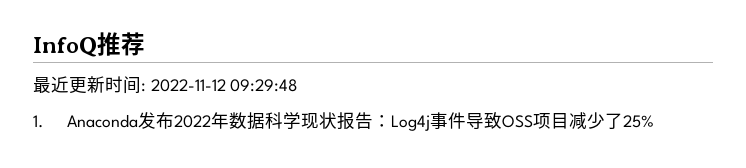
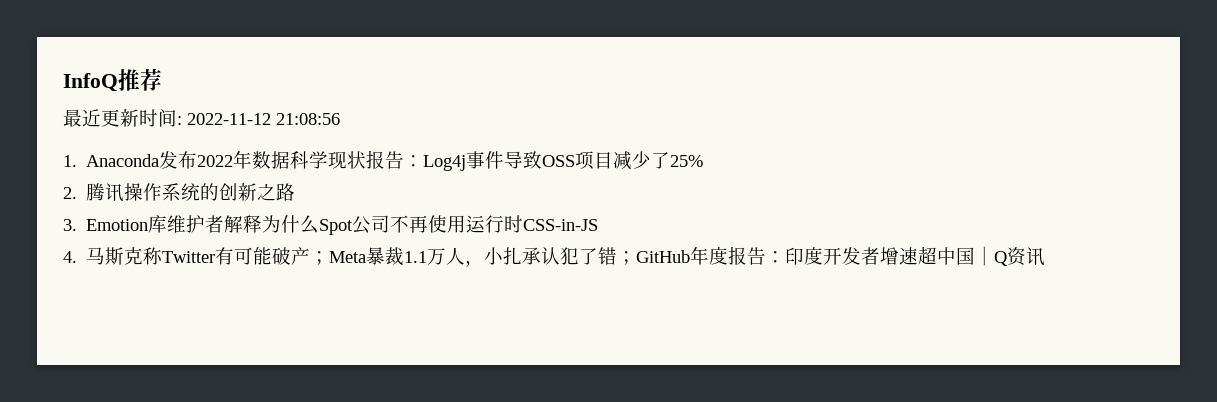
- 最近更新时间: 2022-11-12 09:29:48
+ 最近更新时间: 2022-11-12 21:08:56
+ 2.腾讯操作系统的创新之路
+ 3. Emotion库维护者解释为什么Spot公司不再使用运行时CSS-in-JS
+ 4.马斯克称Twitter有可能破产；Meta暴裁1.1万人，小扎承认犯了错；GitHub年度报告：印度开发者增速超中国｜Q资讯

